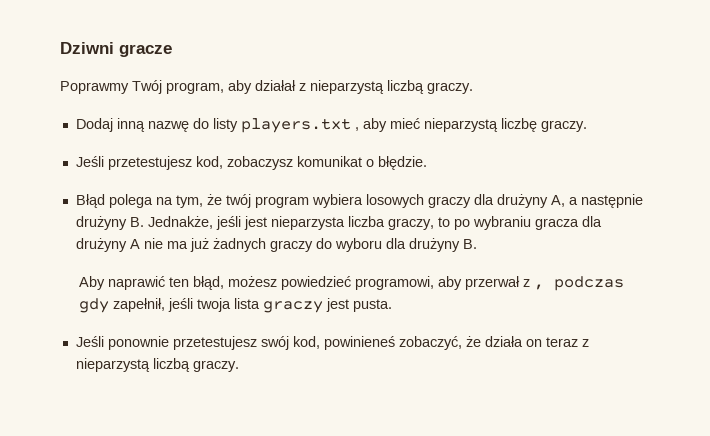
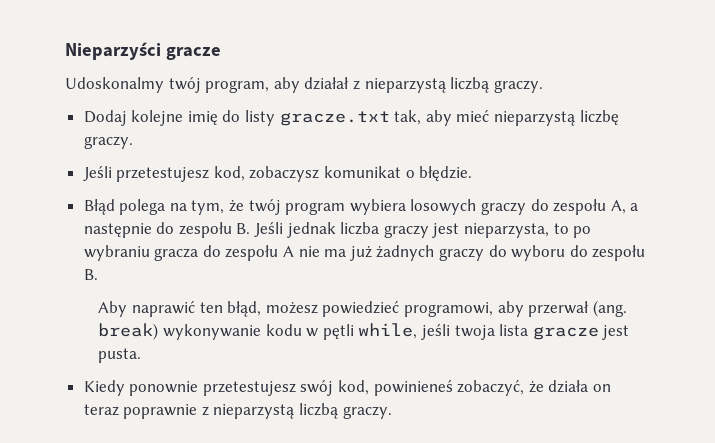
- Dziwni gracze
+ Nieparzyści gracze
- Poprawmy Twój program, aby działał z nieparzystą liczbą graczy.
+ Udoskonalmy twój program, aby działał z nieparzystą liczbą graczy.
- Dodaj inną nazwę do listy players.txt , aby mieć nieparzystą liczbę graczy.
+ Dodaj kolejne imię do listy gracze.txt tak, aby mieć nieparzystą liczbę graczy.
- Błąd polega na tym, że twój program wybiera losowych graczy dla drużyny A, a następnie drużyny B. Jednakże, jeśli jest nieparzysta liczba graczy, to po wybraniu gracza dla drużyny A nie ma już żadnych graczy do wyboru dla drużyny B.
+ Błąd polega na tym, że twój program wybiera losowych graczy do zespołu A, a następnie do zespołu B. Jeśli jednak liczba graczy jest nieparzysta, to po wybraniu gracza do zespołu A nie ma już żadnych graczy do wyboru do zespołu B.
- Aby naprawić ten błąd, możesz powiedzieć programowi, aby przerwał z , podczas gdy zapełnił, jeśli twoja lista graczy jest pusta.
+ Aby naprawić ten błąd, możesz powiedzieć programowi, aby przerwał (ang. break) wykonywanie kodu w pętli while, jeśli twoja lista gracze jest pusta.
- Jeśli ponownie przetestujesz swój kod, powinieneś zobaczyć, że działa on teraz z nieparzystą liczbą graczy.
+ Kiedy ponownie przetestujesz swój kod, powinieneś zobaczyć, że działa on teraz poprawnie z nieparzystą liczbą graczy.

